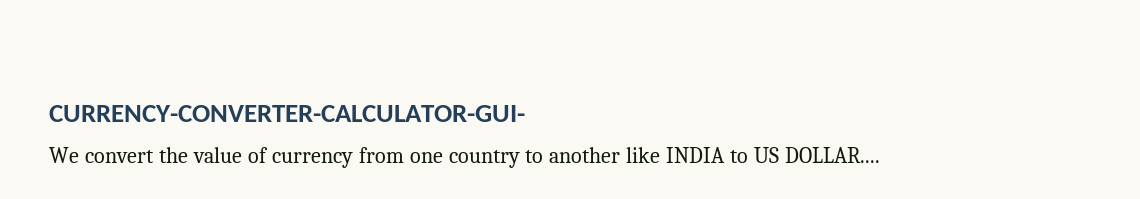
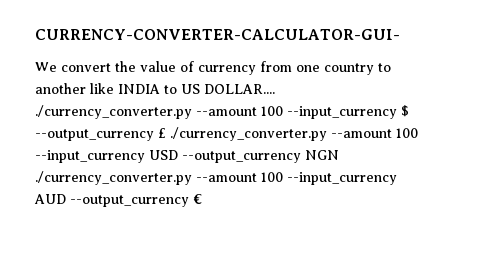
- We convert the value of currency from one country to another like INDIA to US DOLLAR....
+ We convert the value of currency from one country to another like INDIA to US DOLLAR.... ./currency_converter.py --amount 100 --input_currency $ --output_currency £ ./currency_converter.py --amount 100 --input_currency USD --output_currency NGN ./currency_converter.py --amount 100 --input_currency AUD --output_currency €

